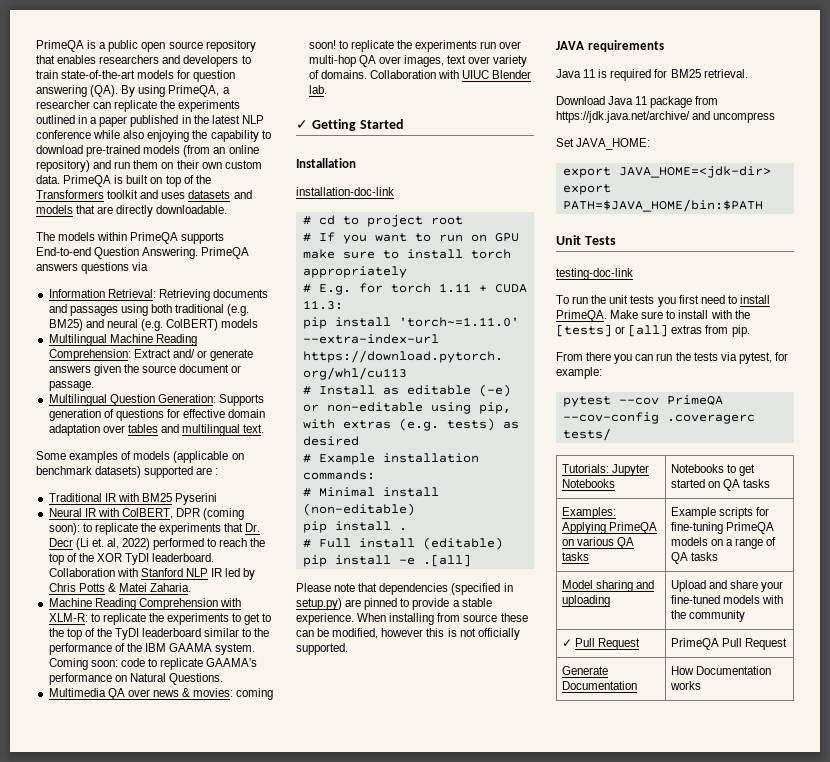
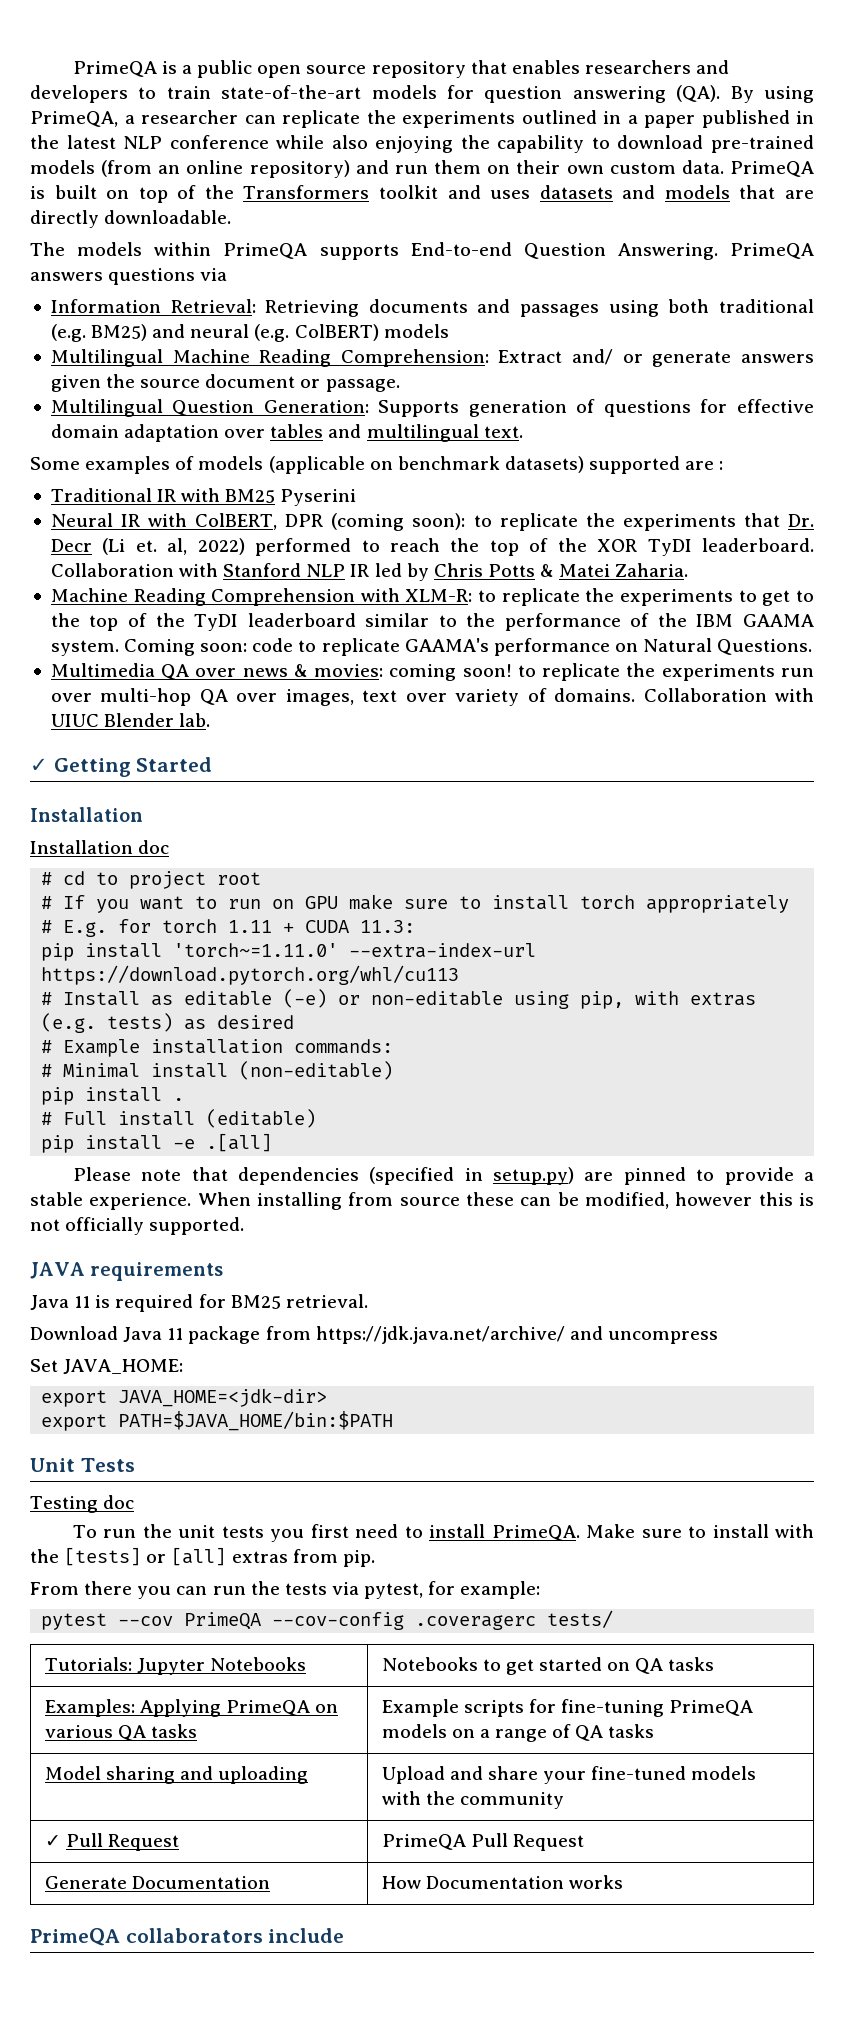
- installation-doc-link
+ Installation doc
- testing-doc-link
+ Testing doc
+ PrimeQA collaborators include

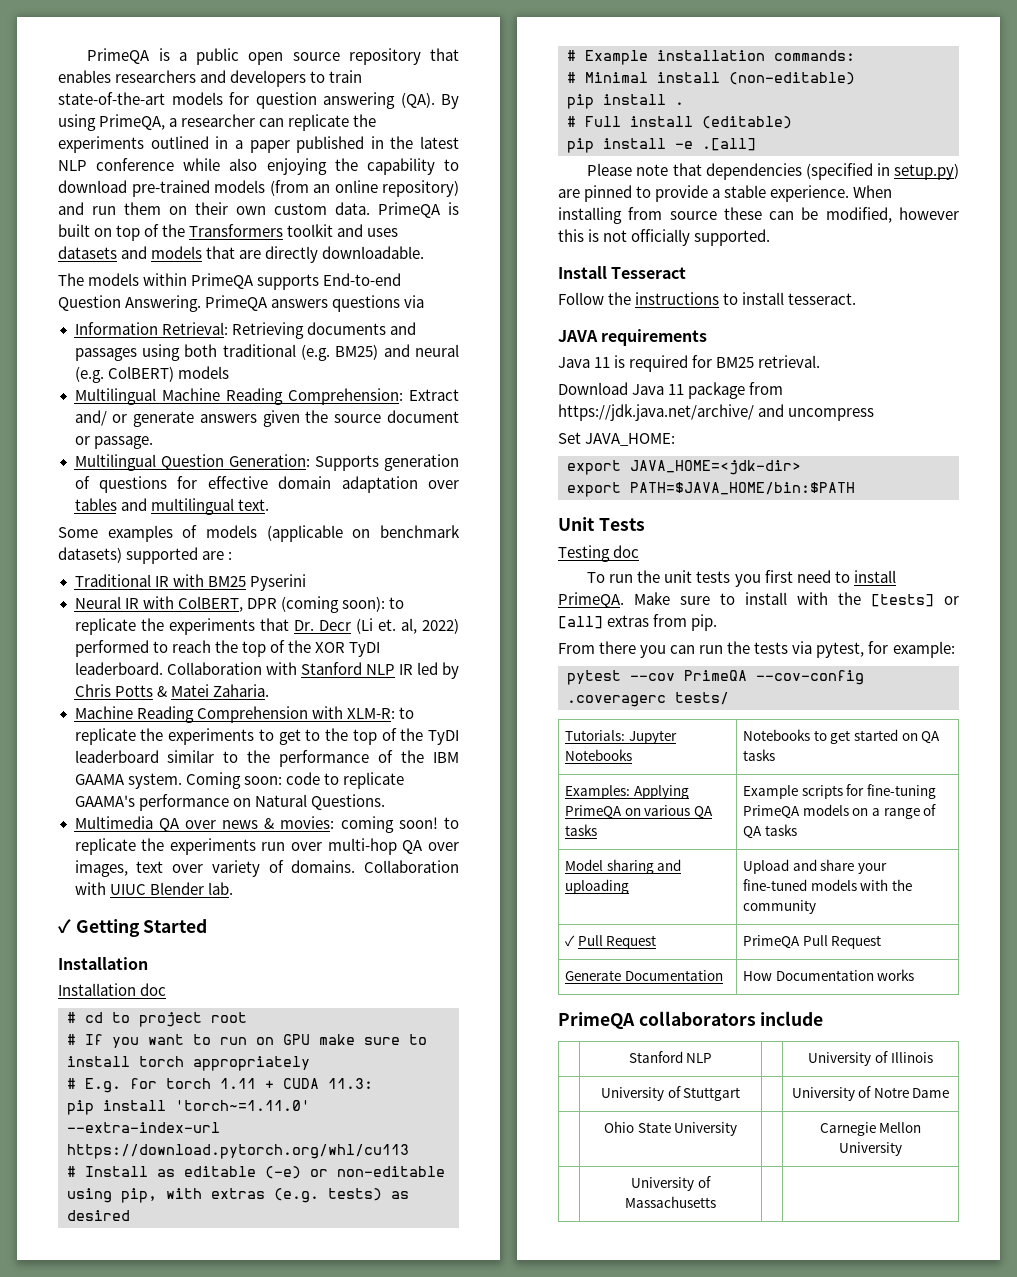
+ Install Tesseract
+ Follow the instructions to install tesseract.
+ | Stanford NLP | | University of Illinois
+ | University of Stuttgart | | University of Notre Dame
+ | Ohio State University | | Carnegie Mellon University
+ | University of Massachusetts | |

